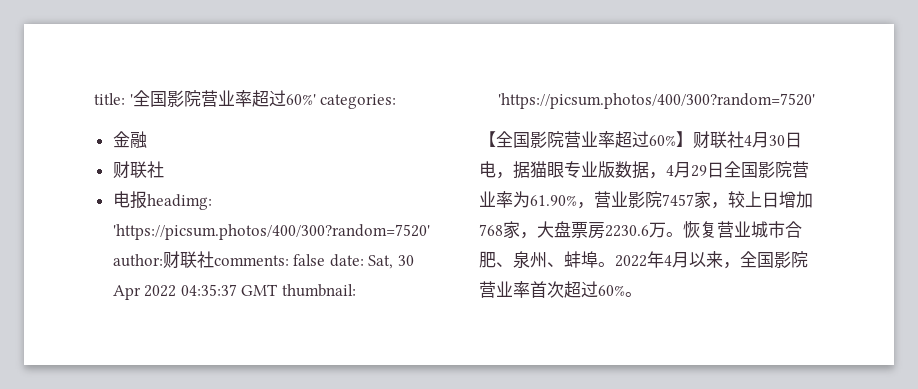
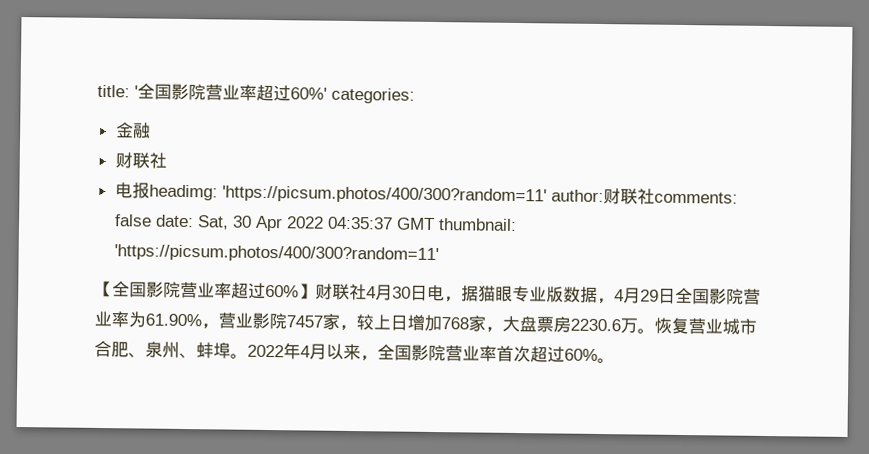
- 电报headimg: 'https://picsum.photos/400/300?random=7520' author:财联社comments: false date: Sat, 30 Apr 2022 04:35:37 GMT thumbnail: 'https://picsum.photos/400/300?random=7520'
+ 电报headimg: 'https://picsum.photos/400/300?random=11' author:财联社comments: false date: Sat, 30 Apr 2022 04:35:37 GMT thumbnail: 'https://picsum.photos/400/300?random=11'

